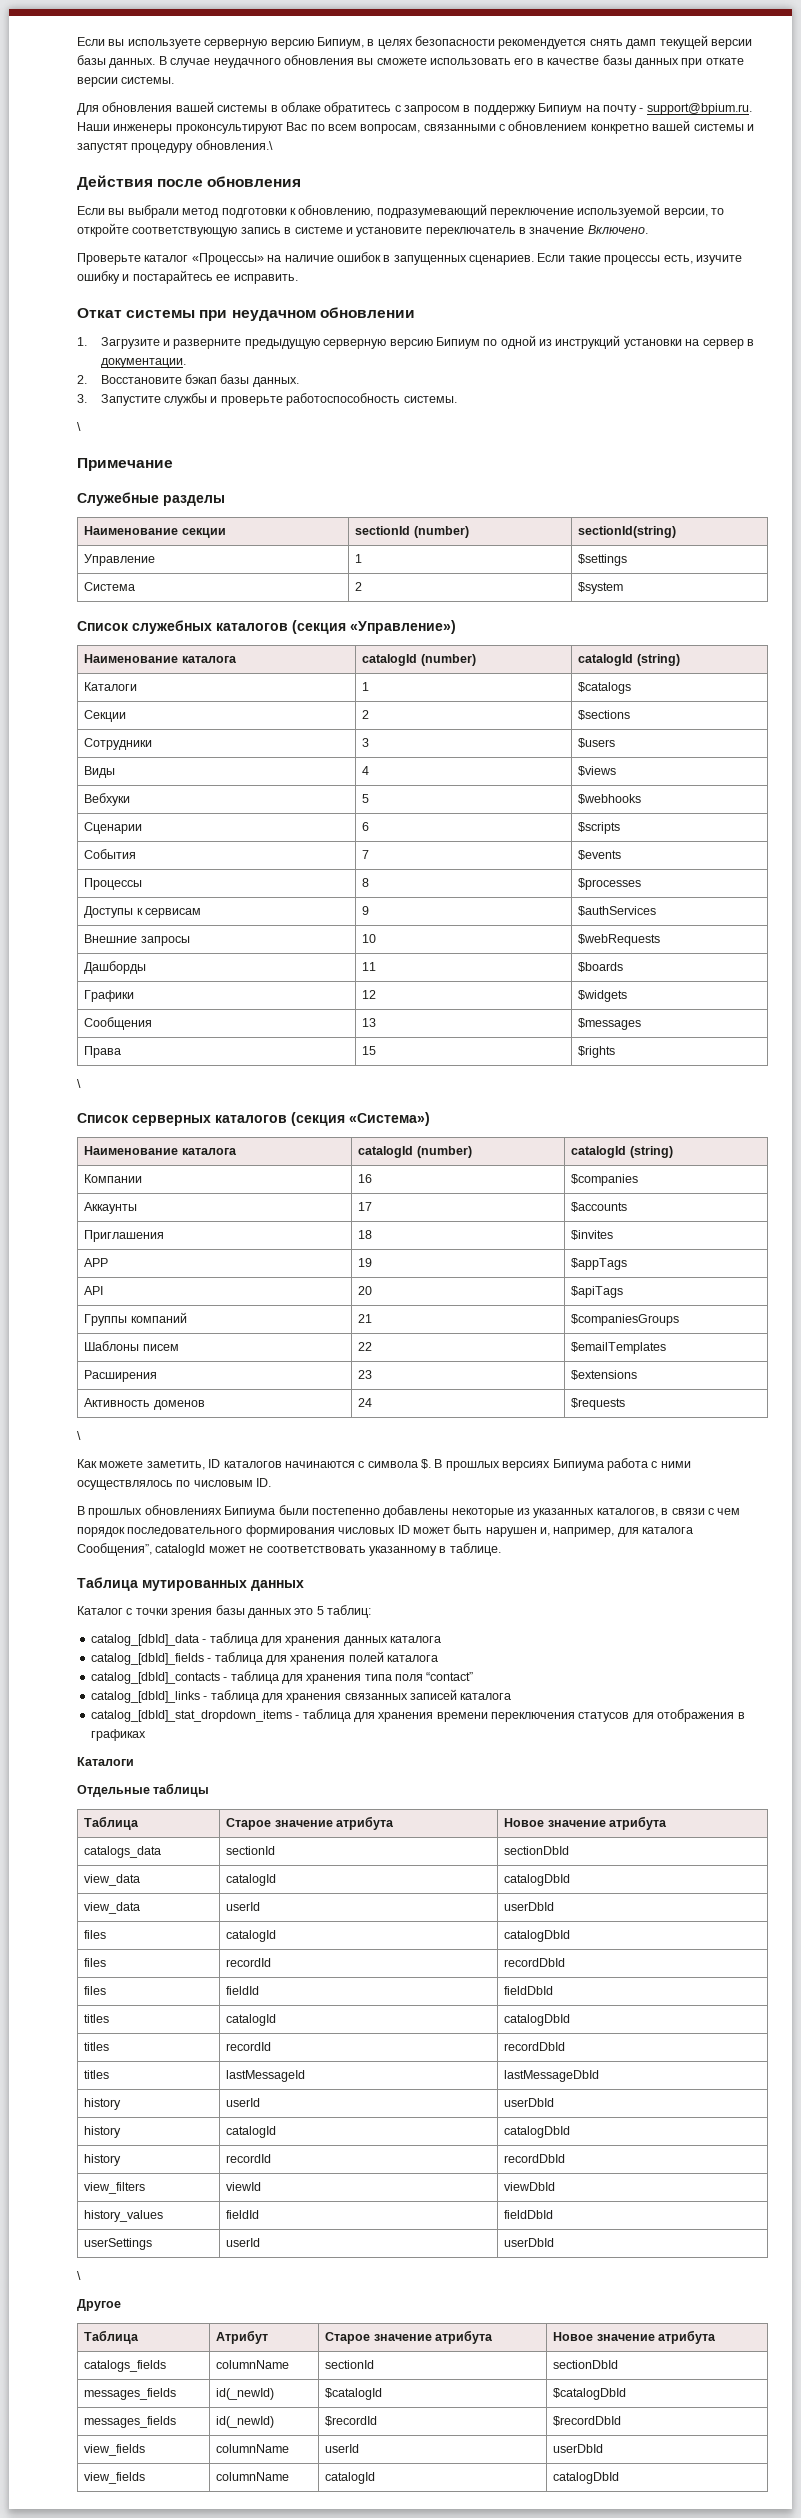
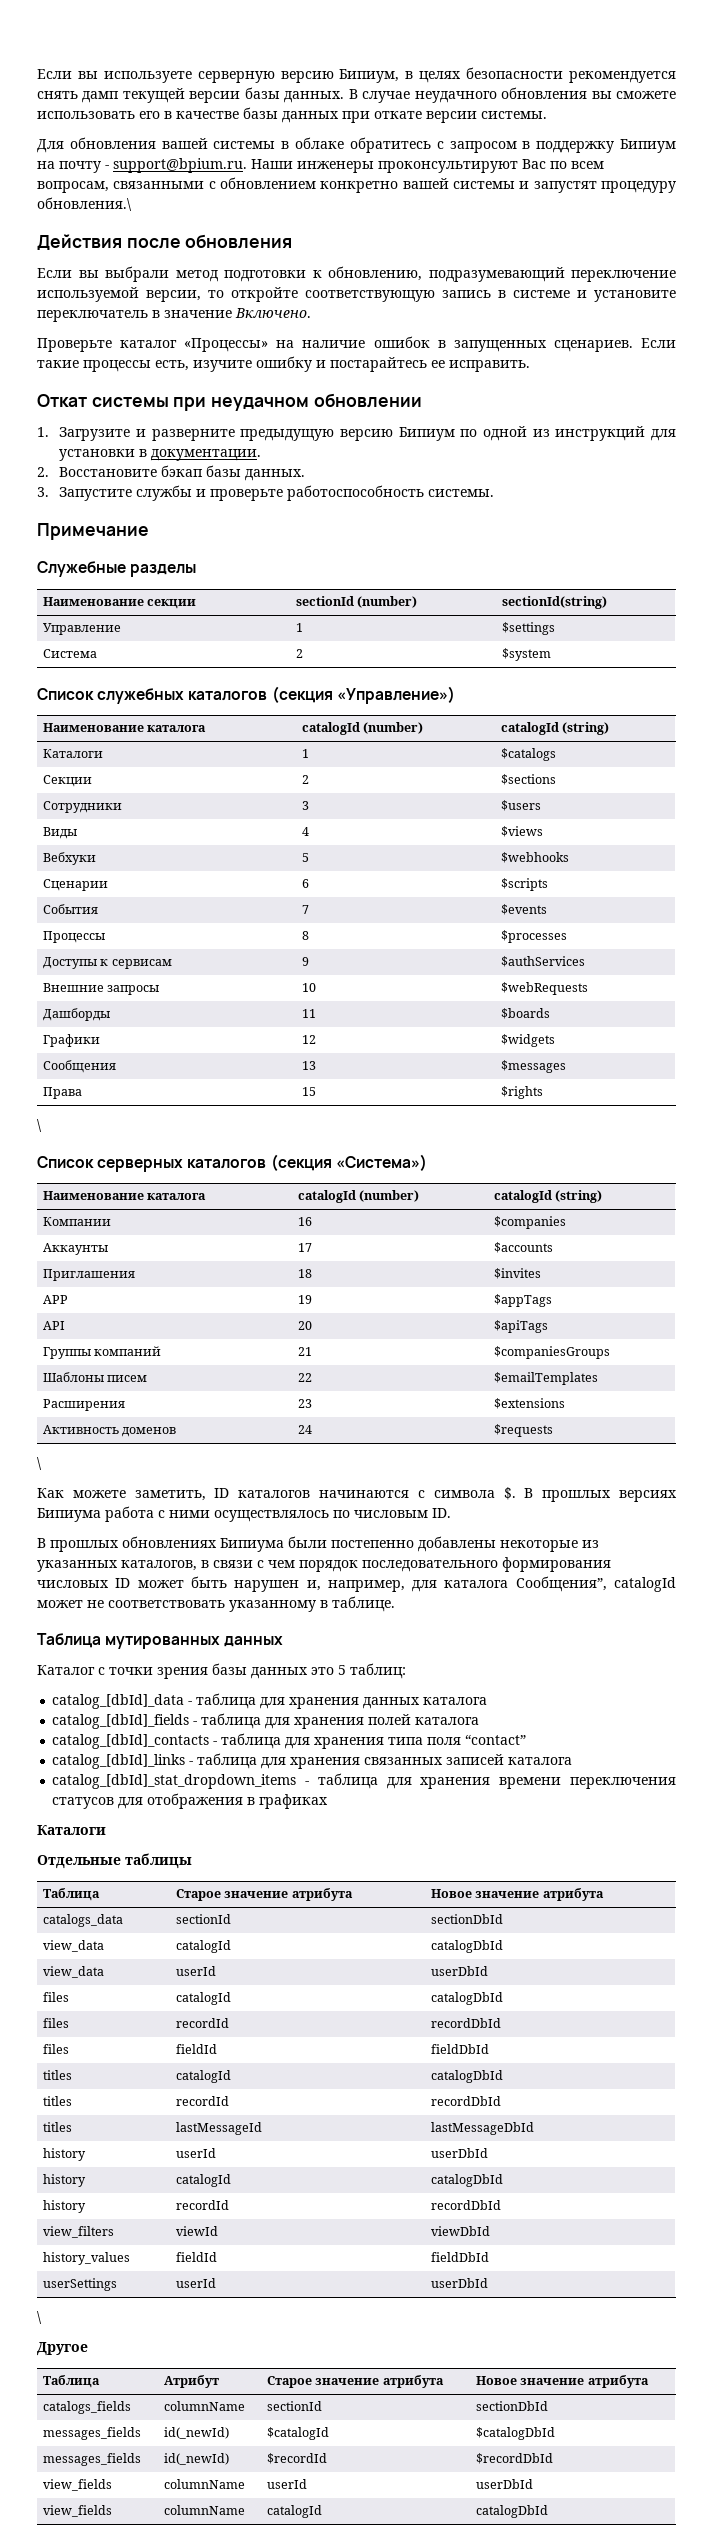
- 1. Загрузите и разверните предыдущую серверную версию Бипиум по одной из инструкций установки на сервер в документации.
+ 1. Загрузите и разверните предыдущую версию Бипиум по одной из инструкций для установки в документации.
  3. Запустите службы и проверьте работоспособность системы.
- \

